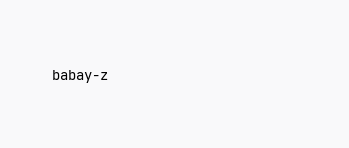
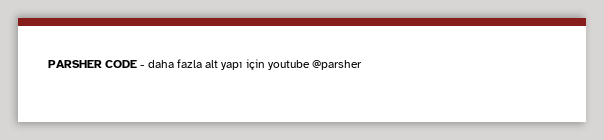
- babay-z
+ PARSHER CODE - daha fazla alt yapı için youtube @parsher

